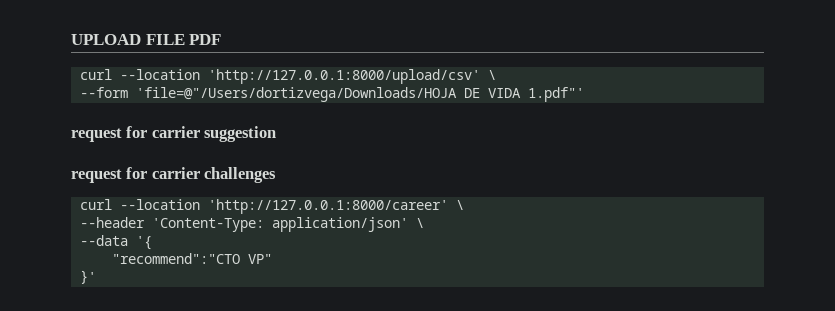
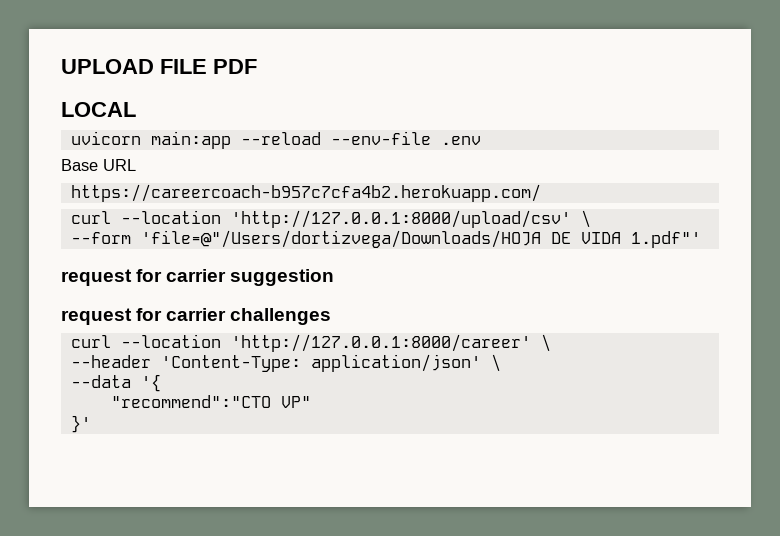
+ LOCAL
+ uvicorn main:app --reload --env-file .env
+ Base URL
+ https://careercoach-b957c7cfa4b2.herokuapp.com/

